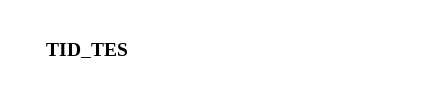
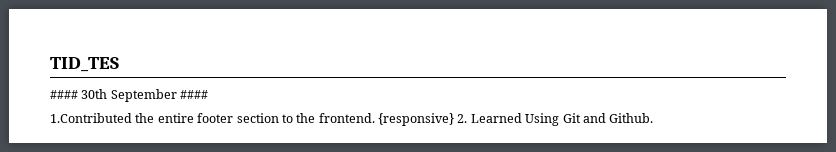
+ #### 30th September ####
+ 1.Contributed the entire footer section to the frontend. {responsive} 2. Learned Using Git and Github.

